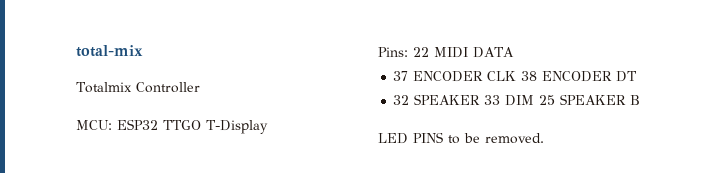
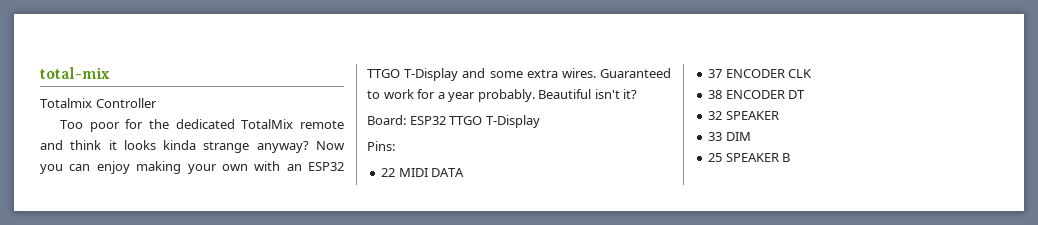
- MCU: ESP32 TTGO T-Display
+ Too poor for the dedicated TotalMix remote and think it looks kinda strange anyway? Now you can enjoy making your own with an ESP32 TTGO T-Display and some extra wires. Guaranteed to work for a year probably. Beautiful isn't it?
+ Board: ESP32 TTGO T-Display
- Pins: 22 MIDI DATA
+ Pins:
+ 22 MIDI DATA
- 37 ENCODER CLK 38 ENCODER DT
+ 37 ENCODER CLK
+ 38 ENCODER DT
- 32 SPEAKER 33 DIM 25 SPEAKER B
+ 32 SPEAKER
+ 33 DIM
+ 25 SPEAKER B
- LED PINS to be removed.

